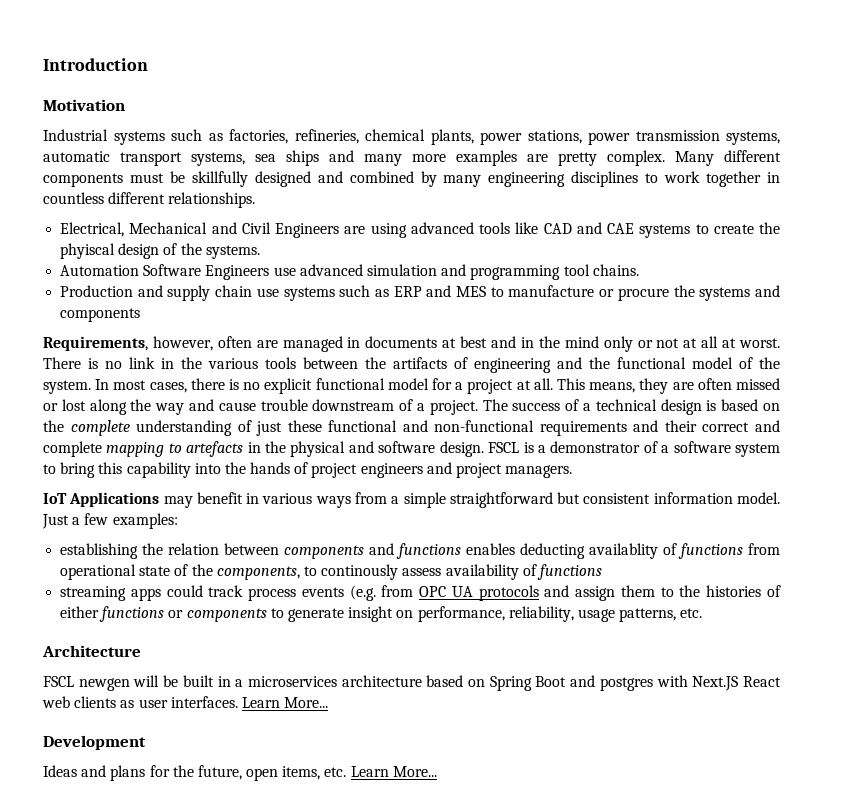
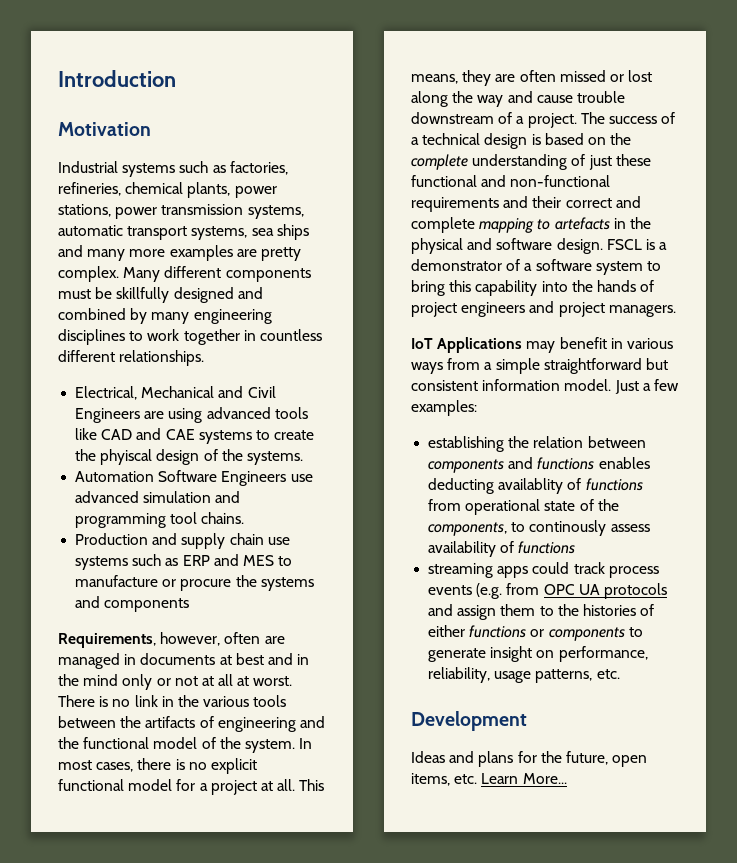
- Architecture
- FSCL newgen will be built in a microservices architecture based on Spring Boot and postgres with Next.JS React web clients as user interfaces. Learn More...

